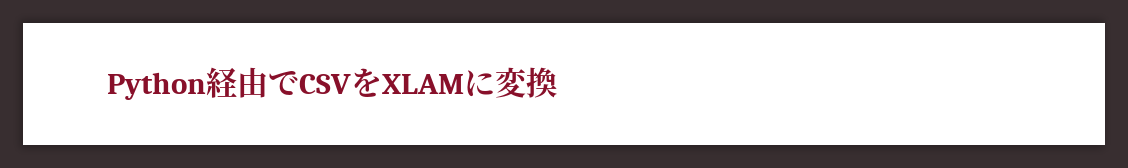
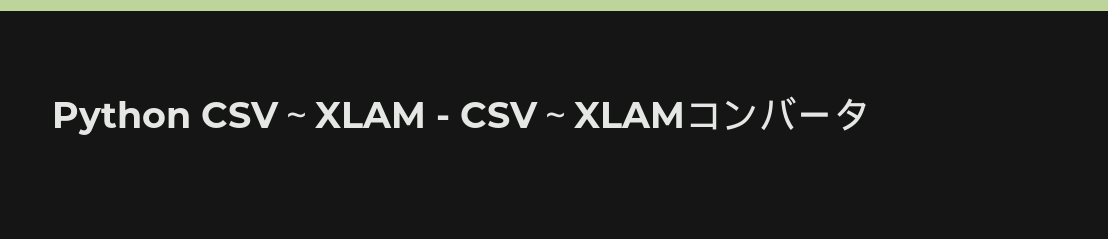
- Python経由でCSVをXLAMに変換
+ Python CSV～XLAM - CSV～XLAMコンバータ

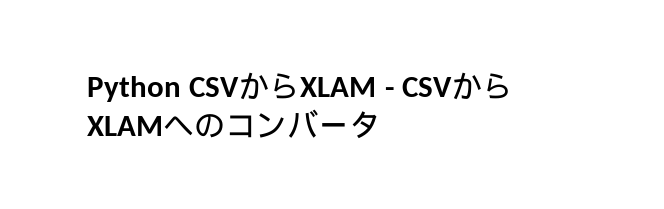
- Python CSV～XLAM - CSV～XLAMコンバータ
+ Python CSVからXLAM - CSVからXLAMへのコンバータ

